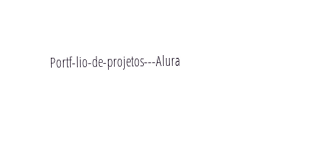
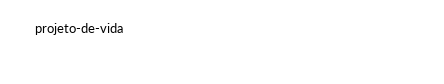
- Portf-lio-de-projetos---Alura
+ projeto-de-vida

